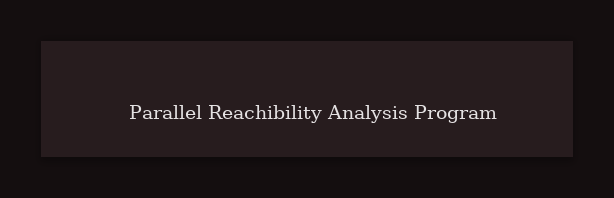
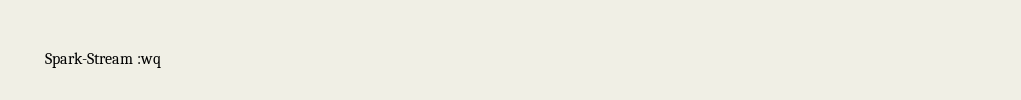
- Parallel Reachibility Analysis Program
+ Spark-Stream :wq

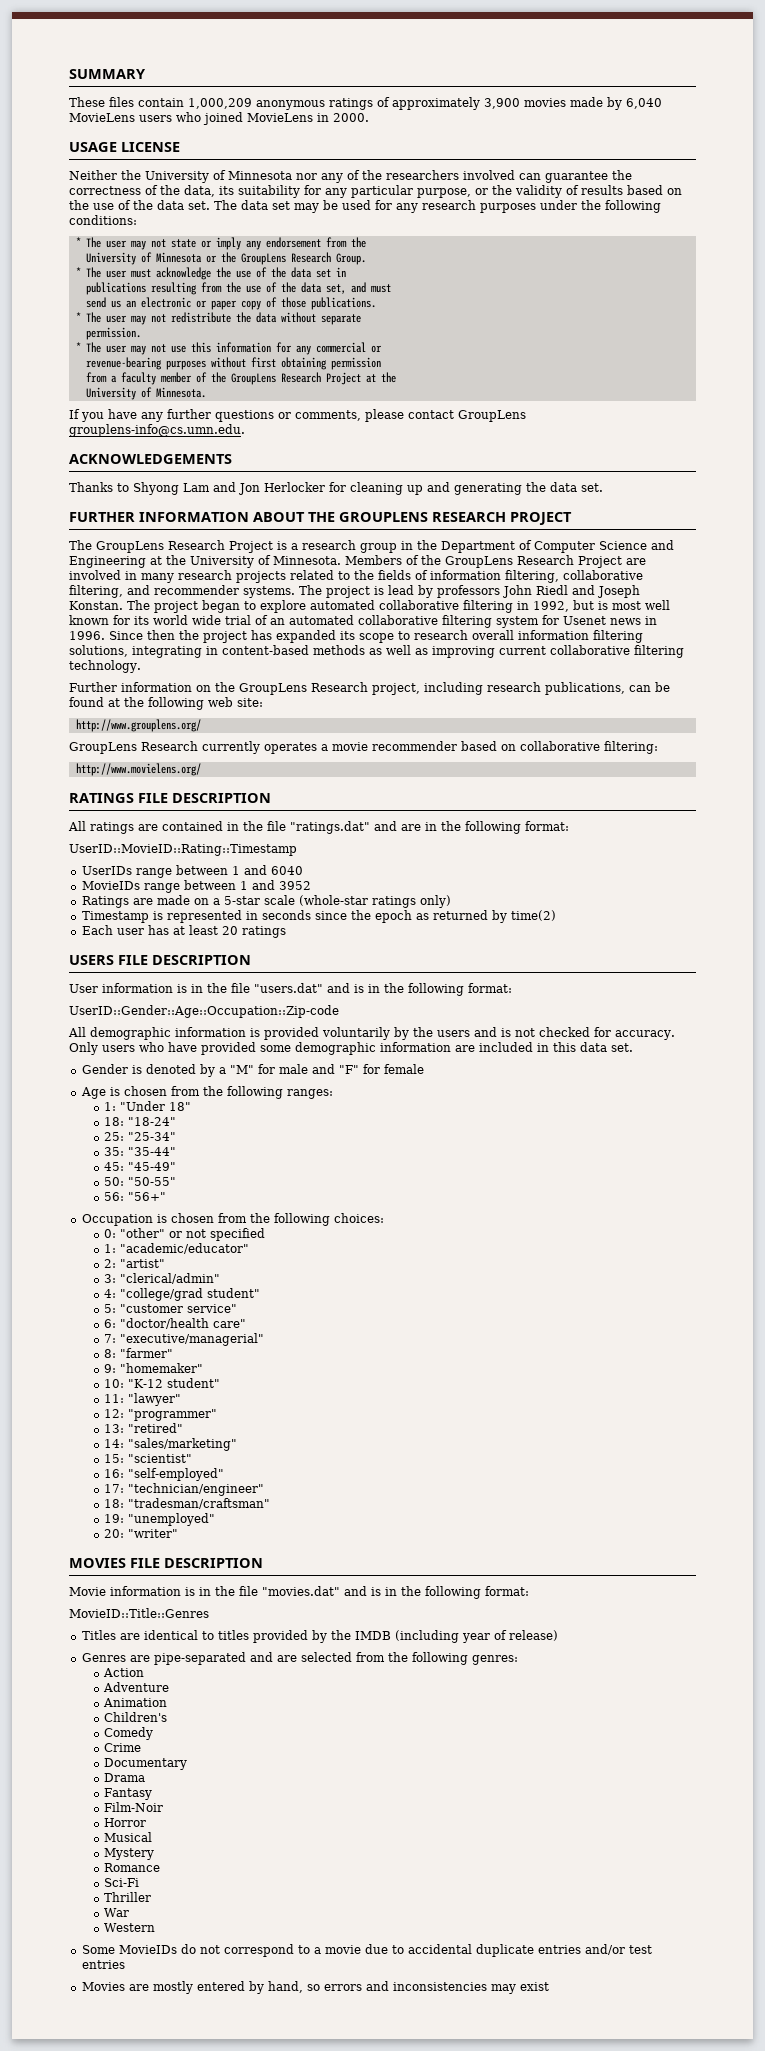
- Spark-Stream :wq
+ SUMMARY
+ These files contain 1,000,209 anonymous ratings of approximately 3,900 movies made by 6,040 MovieLens users who joined MovieLens in 2000.
+ USAGE LICENSE
+ Neither the University of Minnesota nor any of the researchers involved can guarantee the correctness of the data, its suitability for any particular purpose, or the validity of results based on the use of the data set. The data set may be used for any research purposes under the following conditions:
+ * The user may not state or imply any endorsement from the
+ University of Minnesota or the GroupLens Research Group.
+ * The user must acknowledge the use of the data set in
+ publications resulting from the use of the data set, and must
+ send us an electronic or paper copy of those publications.
+ * The user may not redistribute the data without separate
+ permission.
+ * The user may not use this information for any commercial or
+ revenue-bearing purposes without first obtaining permission
+ from a faculty member of the GroupLens Research Project at the
+ University of Minnesota.
+ If you have any further questions or comments, please contact GroupLens grouplens-info@cs.umn.edu.
+ ACKNOWLEDGEMENTS
+ Thanks to Shyong Lam and Jon Herlocker for cleaning up and generating the data set.
+ FURTHER INFORMATION ABOUT THE GROUPLENS RESEARCH PROJECT
+ The GroupLens Research Project is a research group in the Department of Computer Science and Engineering at the University of Minnesota. Members of the GroupLens Research Project are involved in many research projects related to the fields of information filtering, collaborative filtering, and recommender systems. The project is lead by professors John Riedl and Joseph Konstan. The project began to explore automated collaborative filtering in 1992, but is most well known for its world wide trial of an automated collaborative filtering system for Usenet news in 1996. Since then the project has expanded its scope to research overall information filtering solutions, integrating in content-based methods as well as improving current collaborative filtering technology.
+ Further information on the GroupLens Research project, including research publications, can be found at the following web site:
+ http://www.grouplens.org/
+ GroupLens Research currently operates a movie recommender based on collaborative filtering:
+ http://www.movielens.org/
+ RATINGS FILE DESCRIPTION
+ All ratings are contained in the file "ratings.dat" and are in the following format:
+ UserID::MovieID::Rating::Timestamp
+ UserIDs range between 1 and 6040
+ MovieIDs range between 1 and 3952
+ Ratings are made on a 5-star scale (whole-star ratings only)
+ Timestamp is represented in seconds since the epoch as returned by time(2)
+ Each user has at least 20 ratings
+ USERS FILE DESCRIPTION
+ User information is in the file "users.dat" and is in the following format:
+ UserID::Gender::Age::Occupation::Zip-code
+ All demographic information is provided voluntarily by the users and is not checked for accuracy. Only users who have provided some demographic information are included in this data set.
+ Gender is denoted by a "M" for male and "F" for female
+ Age is chosen from the following ranges:
+ 1: "Under 18"
+ 18: "18-24"
+ 25: "25-34"
+ 35: "35-44"
+ 45: "45-49"
+ 50: "50-55"
+ 56: "56+"
+ Occupation is chosen from the following choices:
+ 0: "other" or not specified
+ 1: "academic/educator"
+ 2: "artist"
+ 3: "clerical/admin"
+ 4: "college/grad student"
+ 5: "customer service"
+ 6: "doctor/health care"
+ 7: "executive/managerial"
+ 8: "farmer"
+ 9: "homemaker"
+ 10: "K-12 student"
+ 11: "lawyer"
+ 12: "programmer"
+ 13: "retired"
+ 14: "sales/marketing"
+ 15: "scientist"
+ 16: "self-employed"
+ 17: "technician/engineer"
+ 18: "tradesman/craftsman"
+ 19: "unemployed"
+ 20: "writer"
+ MOVIES FILE DESCRIPTION
+ Movie information is in the file "movies.dat" and is in the following format:
+ MovieID::Title::Genres
+ Titles are identical to titles provided by the IMDB (including year of release)
+ Genres are pipe-separated and are selected from the following genres:
+ Action
+ Adventure
+ Animation
+ Children's
+ Comedy
+ Crime
+ Documentary
+ Drama
+ Fantasy
+ Film-Noir
+ Horror
+ Musical
+ Mystery
+ Romance
+ Sci-Fi
+ Thriller
+ War
+ Western
+ Some MovieIDs do not correspond to a movie due to accidental duplicate entries and/or test entries
+ Movies are mostly entered by hand, so errors and inconsistencies may exist

